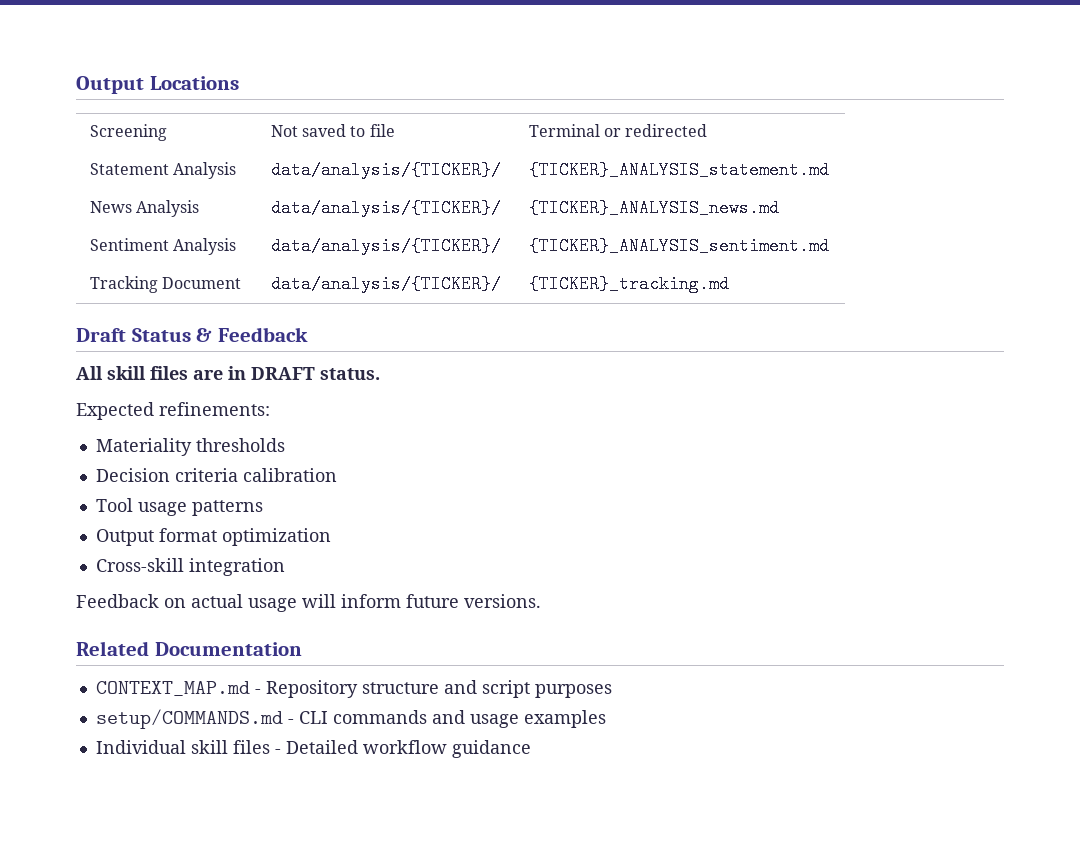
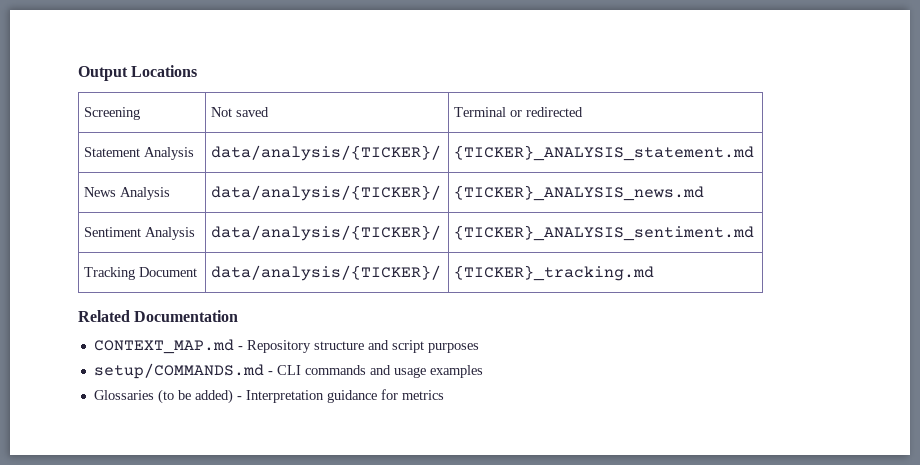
- Screening | Not saved to file | Terminal or redirected
+ Screening | Not saved | Terminal or redirected
- Draft Status & Feedback
- All skill files are in DRAFT status.
- Expected refinements:
- Materiality thresholds
- Decision criteria calibration
- Tool usage patterns
- Output format optimization
- Cross-skill integration
- Feedback on actual usage will inform future versions.
- Individual skill files - Detailed workflow guidance
+ Glossaries (to be added) - Interpretation guidance for metrics

